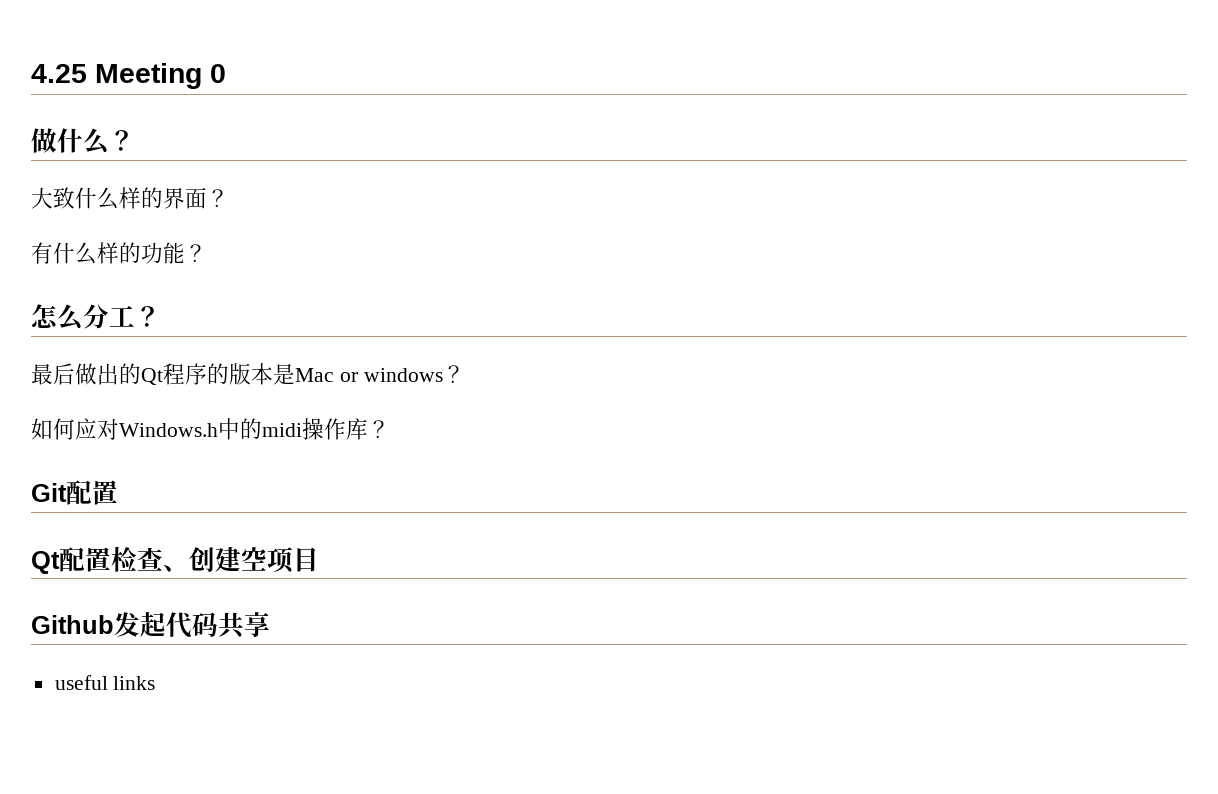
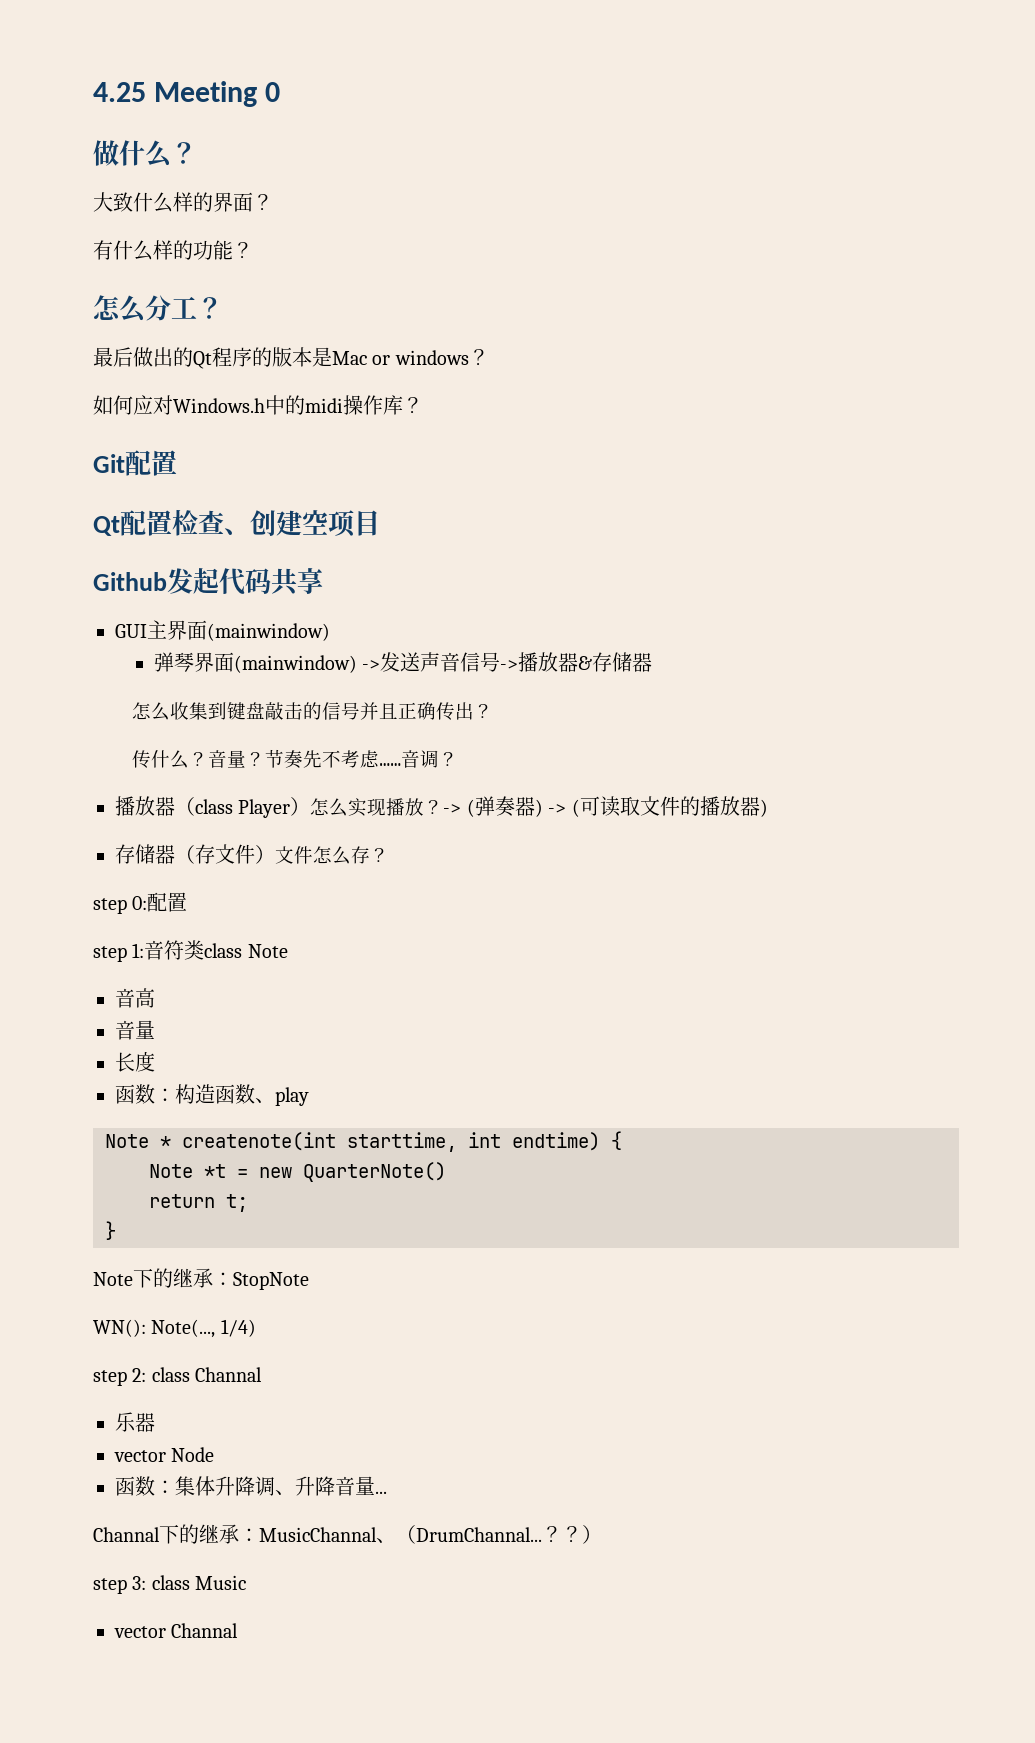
- useful links
+ GUI主界面(mainwindow)
+ 弹琴界面(mainwindow) ->发送声音信号->播放器&存储器
+ 怎么收集到键盘敲击的信号并且正确传出？
+ 传什么？音量？节奏先不考虑……音调？
+ 播放器（class Player）怎么实现播放？-> (弹奏器) -> (可读取文件的播放器)
+ 存储器（存文件）文件怎么存？
+ step 0:配置
+ step 1:音符类class Note
+ 音高
+ 音量
+ 长度
+ 函数：构造函数、play
+ Note * createnote(int starttime, int endtime) {
+ Note *t = new QuarterNote()
+ return t;
+ }
+ Note下的继承：StopNote
+ WN(): Note(..., 1/4)
+ step 2: class Channal
+ 乐器
+ vector Node
+ 函数：集体升降调、升降音量...
+ Channal下的继承：MusicChannal、（DrumChannal...？？）
+ step 3: class Music
+ vector Channal

